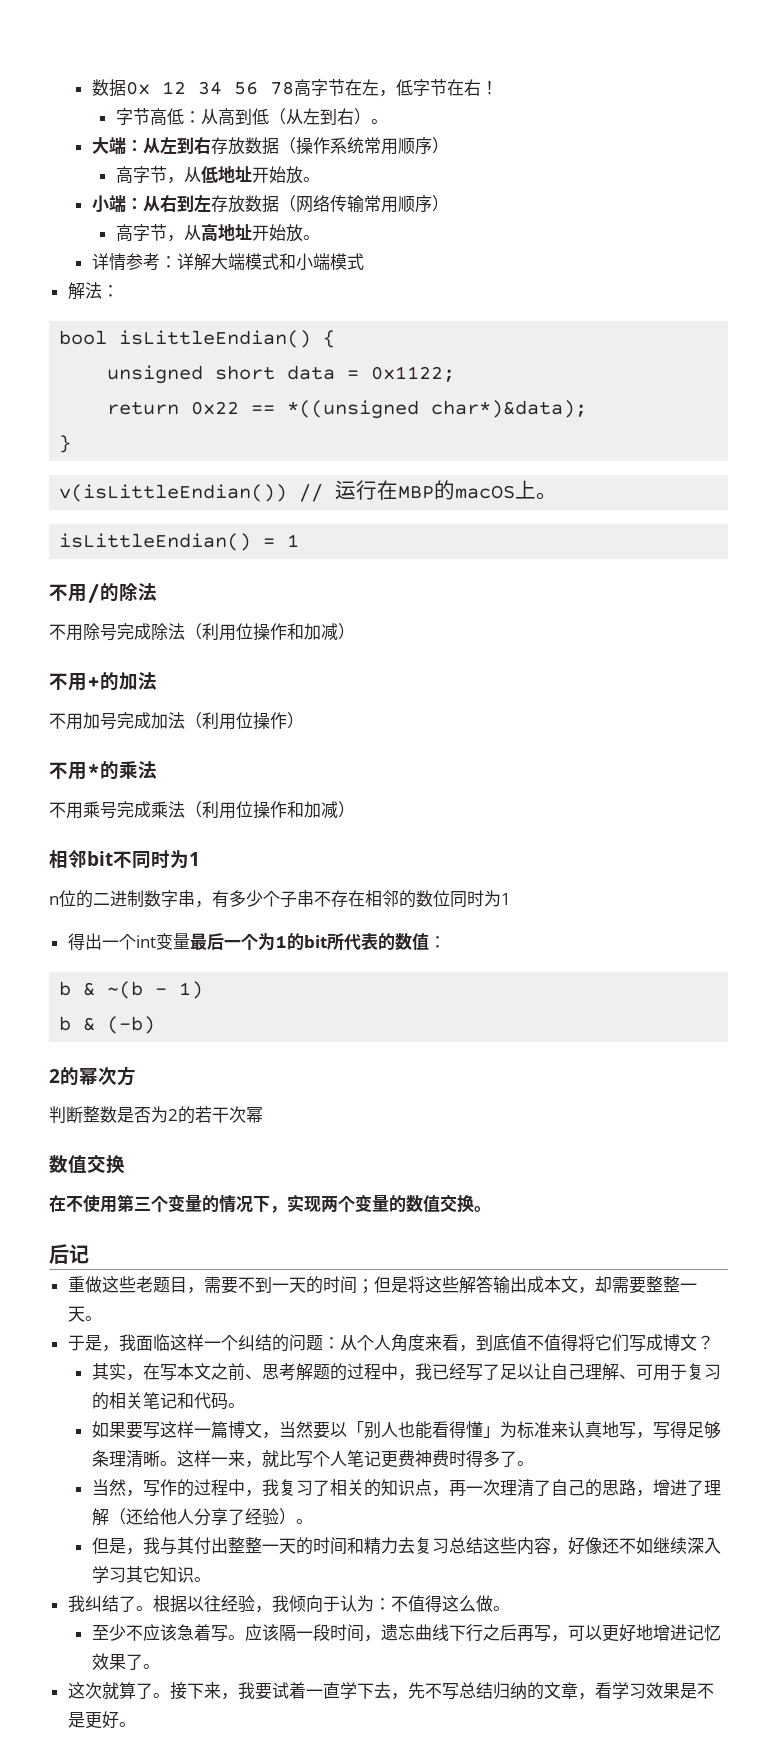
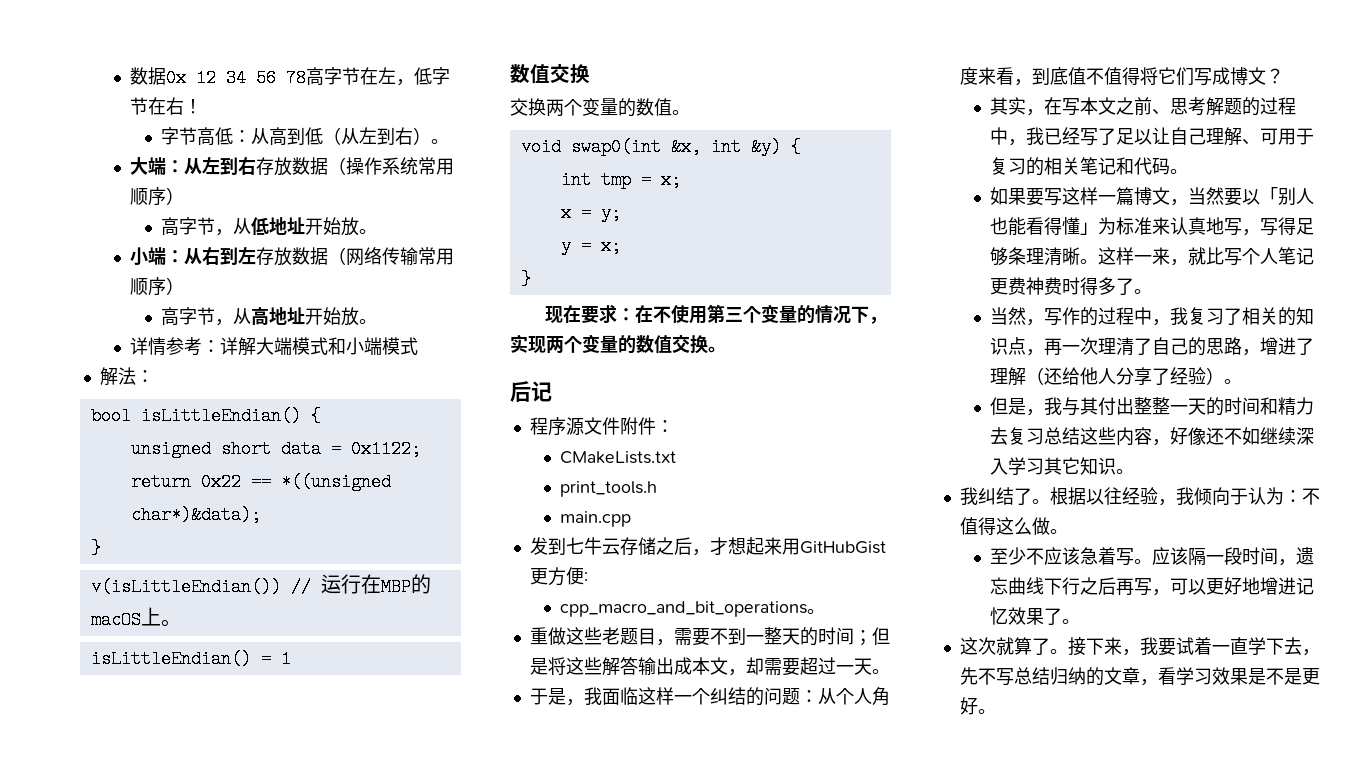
  isLittleEndian() = 1
- 不用/的除法
- 不用除号完成除法（利用位操作和加减）
- 不用+的加法
- 不用加号完成加法（利用位操作）
- 不用*的乘法
- 不用乘号完成乘法（利用位操作和加减）
- 相邻bit不同时为1
- n位的二进制数字串，有多少个子串不存在相邻的数位同时为1
- 得出一个int变量最后一个为1的bit所代表的数值：
- b & ~(b - 1)
- b & (-b)
- 2的幂次方
- 判断整数是否为2的若干次幂
  数值交换
- 在不使用第三个变量的情况下，实现两个变量的数值交换。
+ 交换两个变量的数值。
+ void swap0(int &x, int &y) {
+ int tmp = x;
+ x = y;
+ y = x;
+ }
+ 现在要求：在不使用第三个变量的情况下，实现两个变量的数值交换。
+ 程序源文件附件：
+ CMakeLists.txt
+ print_tools.h
+ main.cpp
+ 发到七牛云存储之后，才想起来用GitHubGist更方便:
+ cpp_macro_and_bit_operations。
- 重做这些老题目，需要不到一天的时间；但是将这些解答输出成本文，却需要整整一天。
+ 重做这些老题目，需要不到一整天的时间；但是将这些解答输出成本文，却需要超过一天。

